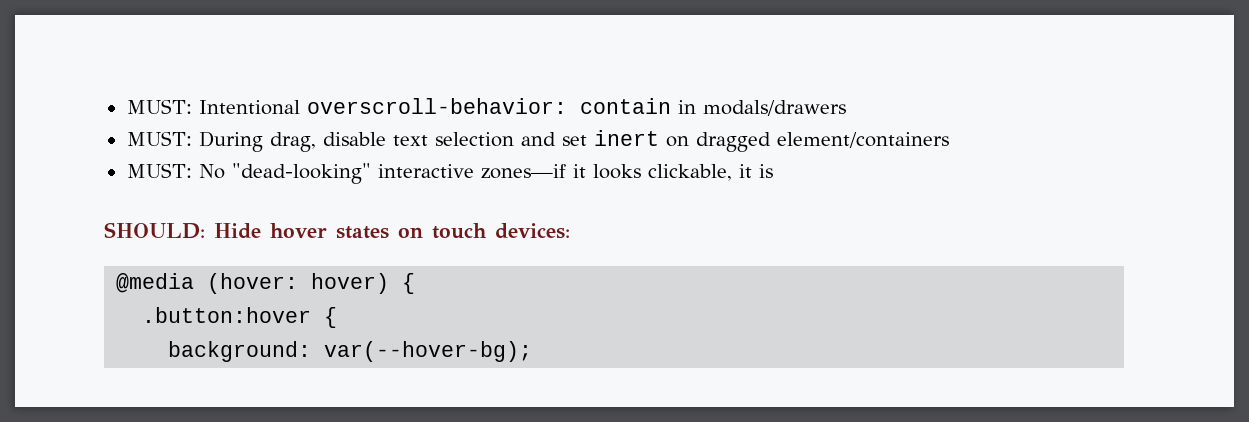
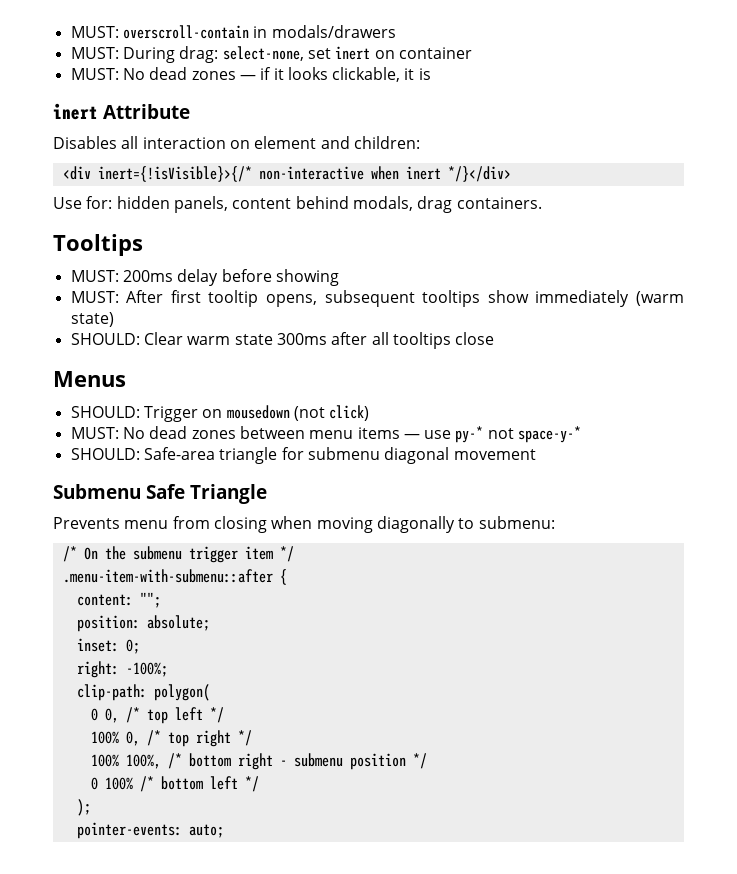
- MUST: Intentional overscroll-behavior: contain in modals/drawers
+ MUST: overscroll-contain in modals/drawers
- MUST: During drag, disable text selection and set inert on dragged element/containers
- MUST: No "dead-looking" interactive zones—if it looks clickable, it is
+ MUST: During drag: select-none, set inert on container
+ MUST: No dead zones — if it looks clickable, it is
- SHOULD: Hide hover states on touch devices:
- @media (hover: hover) {
- .button:hover {
- background: var(--hover-bg);
+ inert Attribute
+ Disables all interaction on element and children:
+ <div inert={!isVisible}>{/* non-interactive when inert */}</div>
+ Use for: hidden panels, content behind modals, drag containers.
+ Tooltips
+ MUST: 200ms delay before showing
+ MUST: After first tooltip opens, subsequent tooltips show immediately (warm state)
+ SHOULD: Clear warm state 300ms after all tooltips close
+ Menus
+ SHOULD: Trigger on mousedown (not click)
+ MUST: No dead zones between menu items — use py-* not space-y-*
+ SHOULD: Safe-area triangle for submenu diagonal movement
+ Submenu Safe Triangle
+ Prevents menu from closing when moving diagonally to submenu:
+ /* On the submenu trigger item */
+ .menu-item-with-submenu::after {
+ content: "";
+ position: absolute;
+ inset: 0;
+ right: -100%;
+ clip-path: polygon(
+ 0 0, /* top left */
+ 100% 0, /* top right */
+ 100% 100%, /* bottom right - submenu position */
+ 0 100% /* bottom left */
+ );
+ pointer-events: auto;

